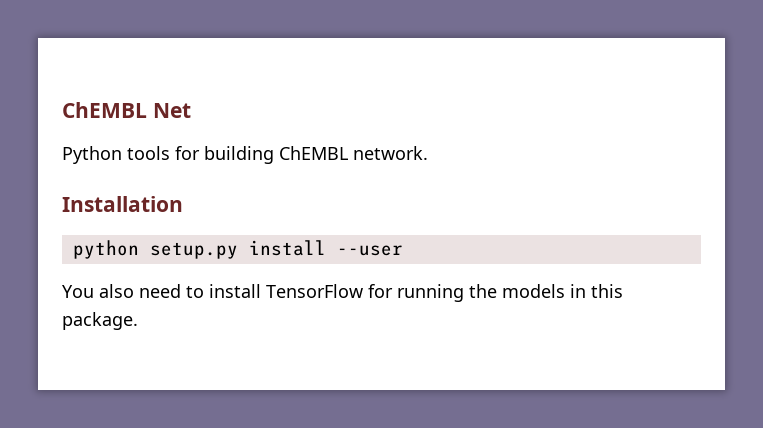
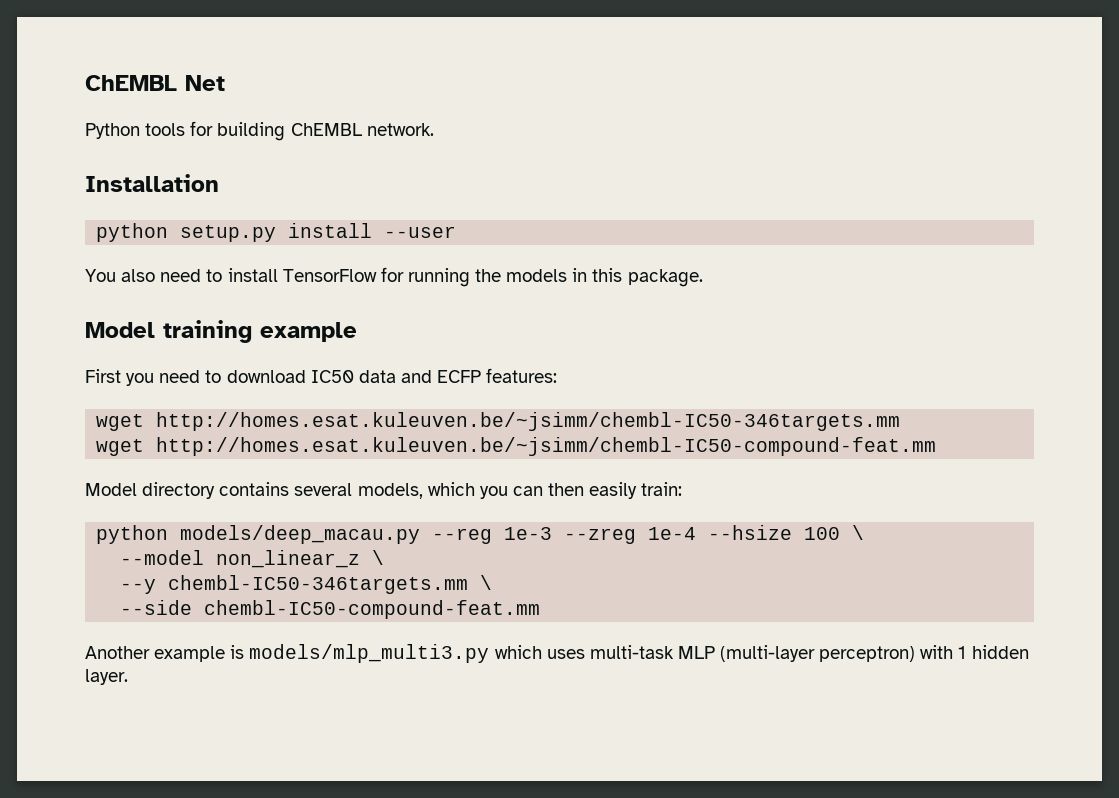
+ Model training example
+ First you need to download IC50 data and ECFP features:
+ wget http://homes.esat.kuleuven.be/~jsimm/chembl-IC50-346targets.mm
+ wget http://homes.esat.kuleuven.be/~jsimm/chembl-IC50-compound-feat.mm
+ Model directory contains several models, which you can then easily train:
+ python models/deep_macau.py --reg 1e-3 --zreg 1e-4 --hsize 100 \
+ --model non_linear_z \
+ --y chembl-IC50-346targets.mm \
+ --side chembl-IC50-compound-feat.mm
+ Another example is models/mlp_multi3.py which uses multi-task MLP (multi-layer perceptron) with 1 hidden layer.

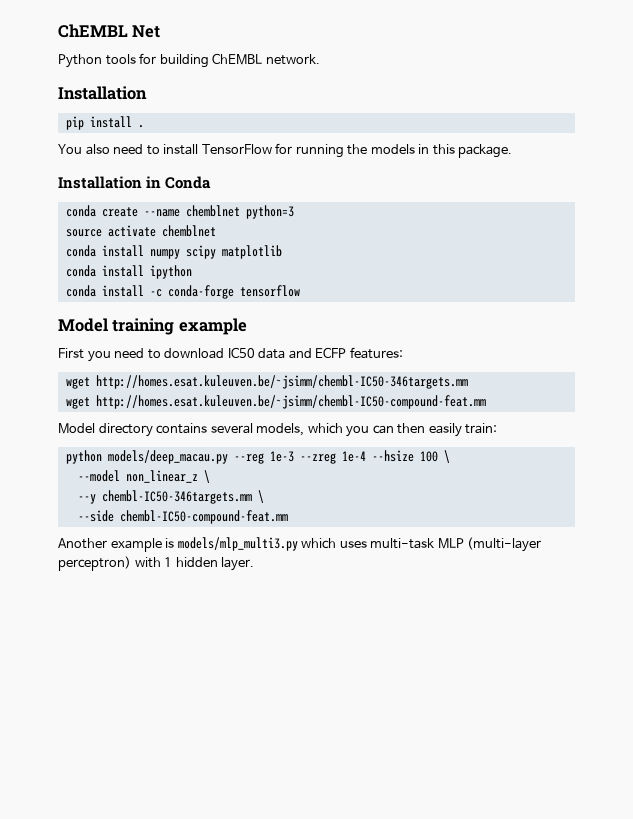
- python setup.py install --user
+ pip install .
+ Installation in Conda
+ conda create --name chemblnet python=3
+ source activate chemblnet
+ conda install numpy scipy matplotlib
+ conda install ipython
+ conda install -c conda-forge tensorflow

